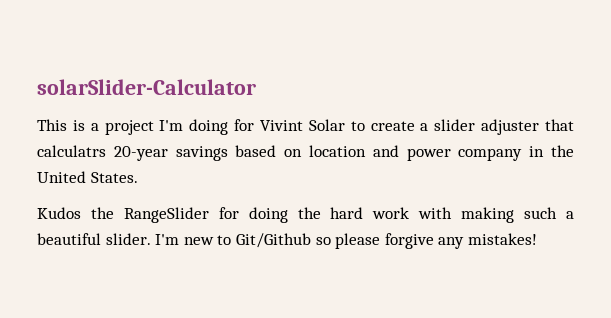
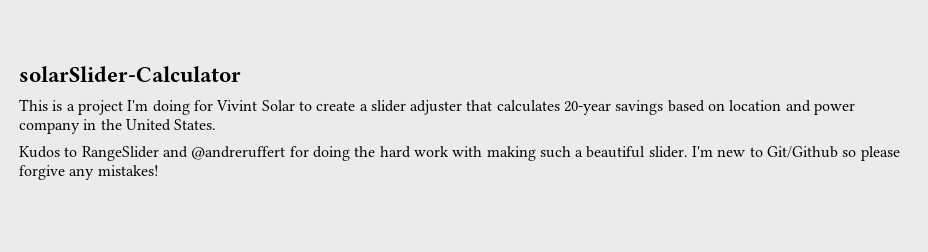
- This is a project I'm doing for Vivint Solar to create a slider adjuster that calculatrs 20-year savings based on location and power company in the United States.
+ This is a project I'm doing for Vivint Solar to create a slider adjuster that calculates 20-year savings based on location and power company in the United States.
- Kudos the RangeSlider for doing the hard work with making such a beautiful slider.
+ Kudos to RangeSlider and @andreruffert for doing the hard work with making such a beautiful slider.

